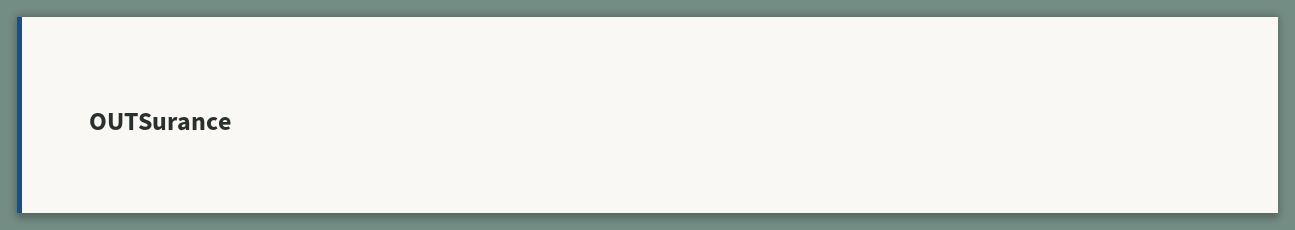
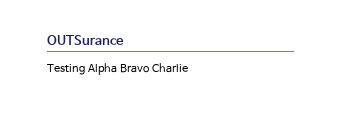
+ Testing Alpha Bravo Charlie

